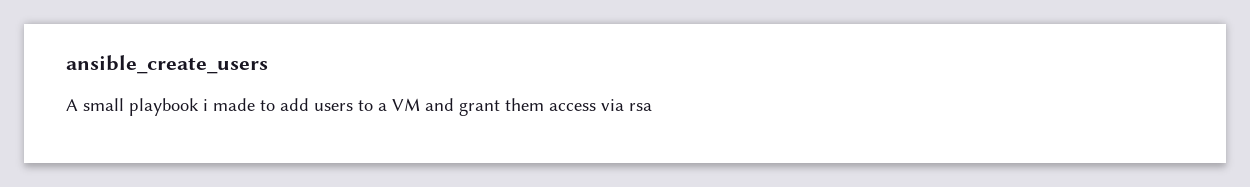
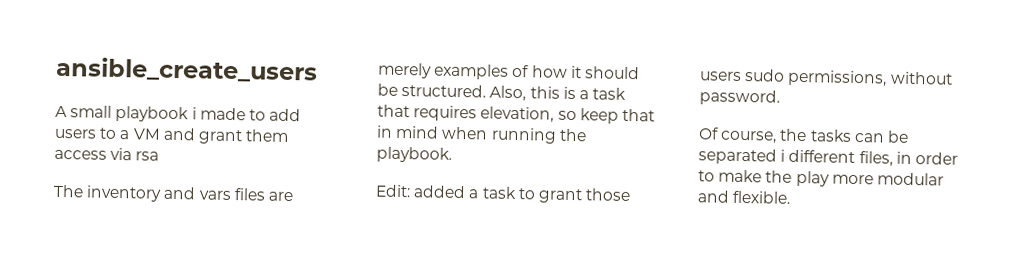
+ The inventory and vars files are merely examples of how it should be structured. Also, this is a task that requires elevation, so keep that in mind when running the playbook.
+ Edit: added a task to grant those users sudo permissions, without password.
+ Of course, the tasks can be separated i different files, in order to make the play more modular and flexible.

